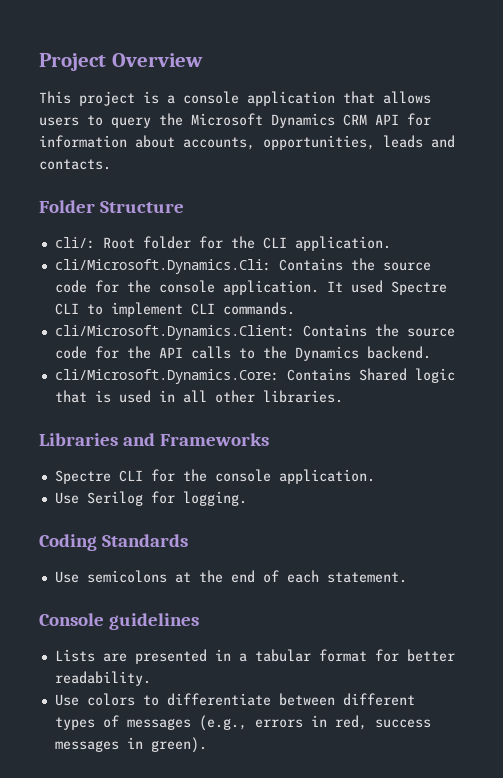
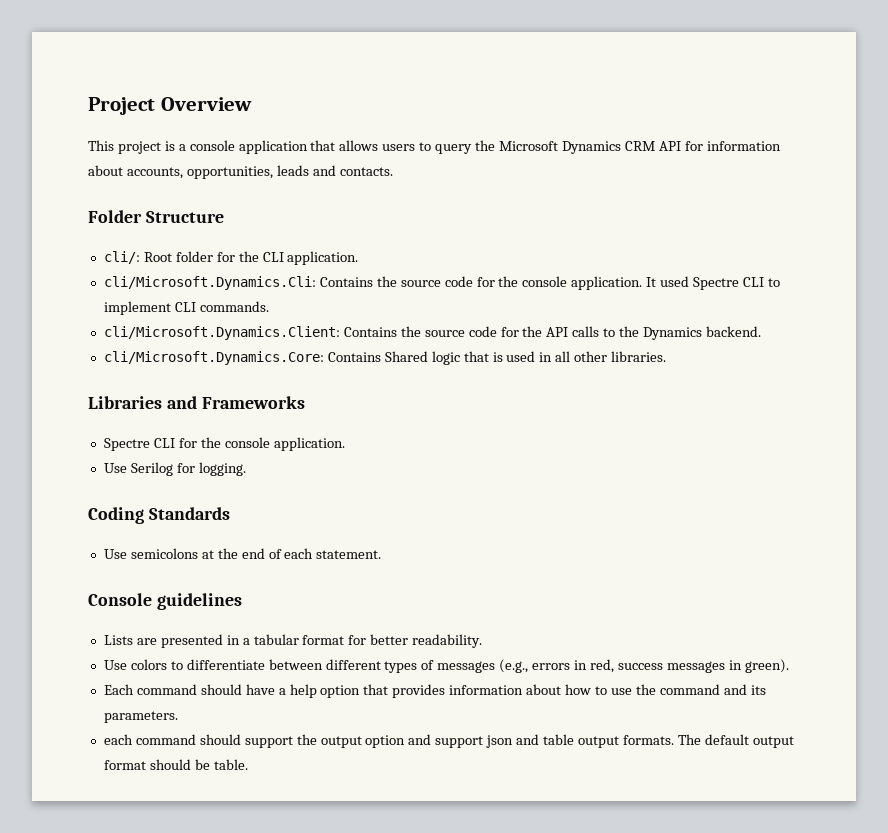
+ Each command should have a help option that provides information about how to use the command and its parameters.
+ each command should support the output option and support json and table output formats. The default output format should be table.

